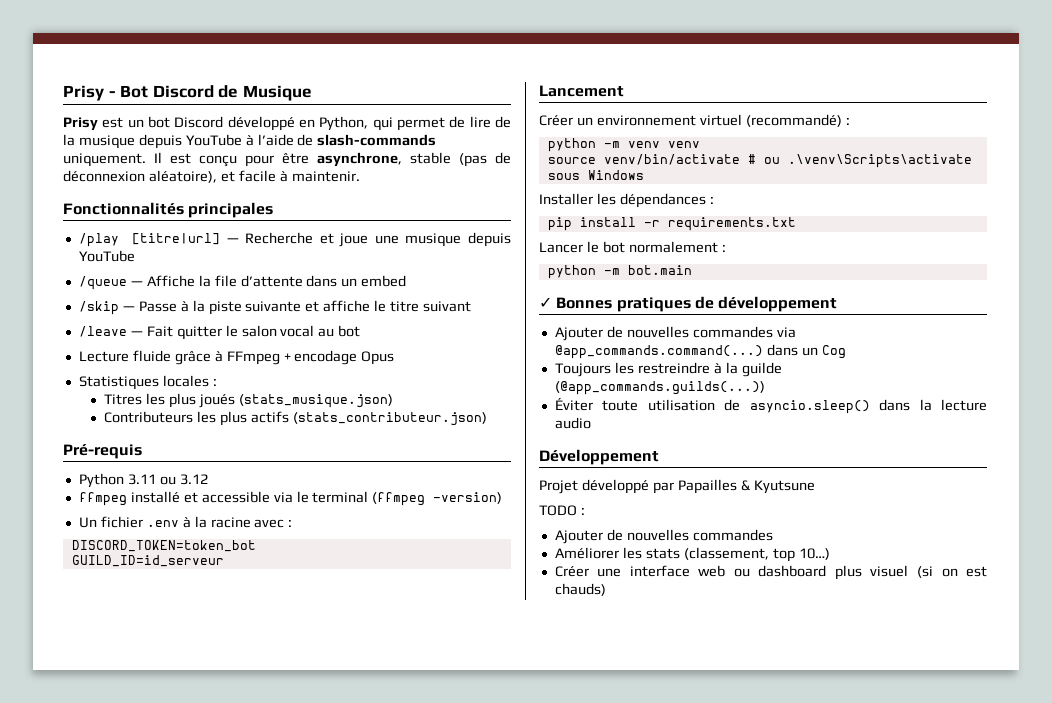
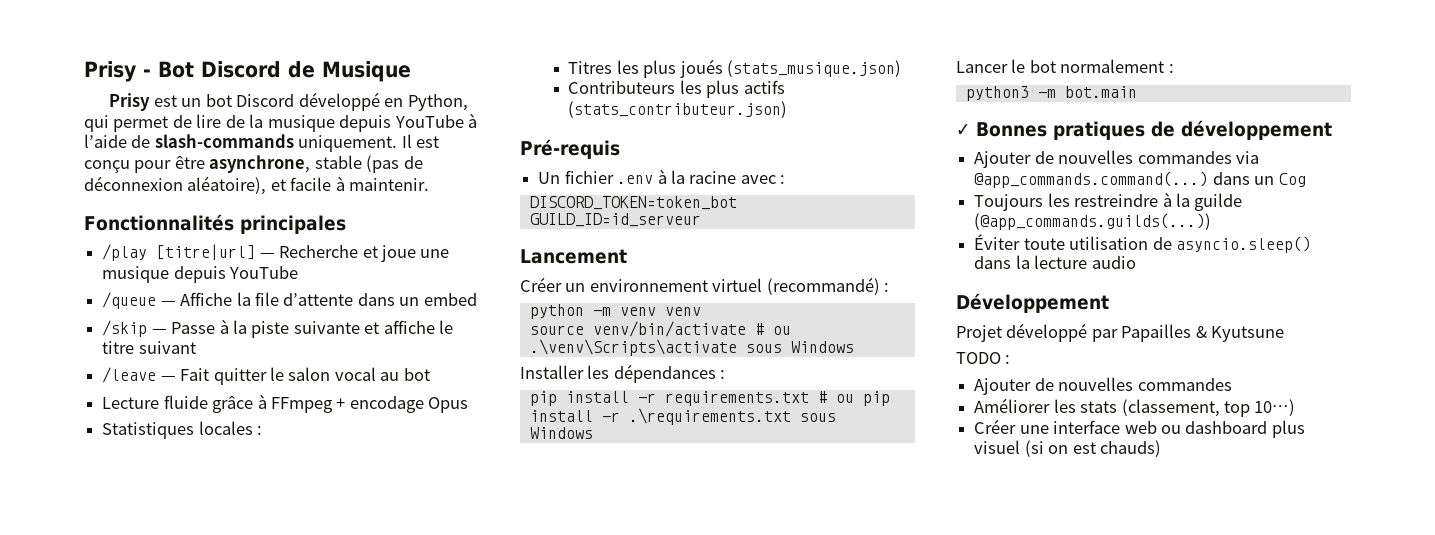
- Python 3.11 ou 3.12
- ffmpeg installé et accessible via le terminal (ffmpeg -version)
- pip install -r requirements.txt
+ pip install -r requirements.txt # ou pip install -r .\requirements.txt sous Windows
- python -m bot.main
+ python3 -m bot.main

